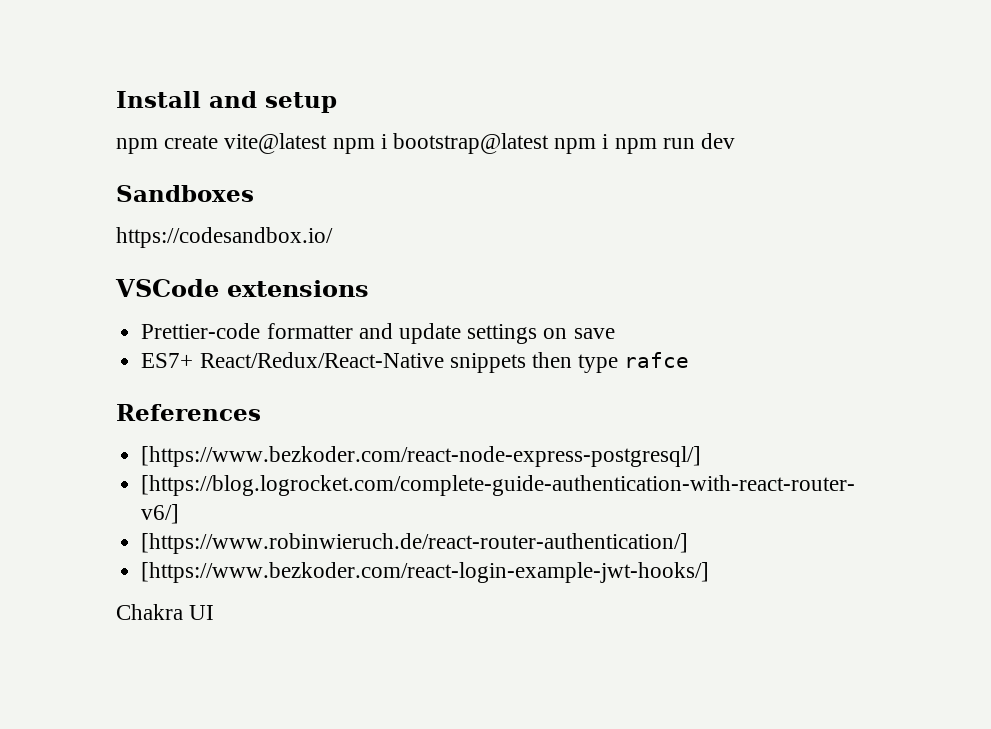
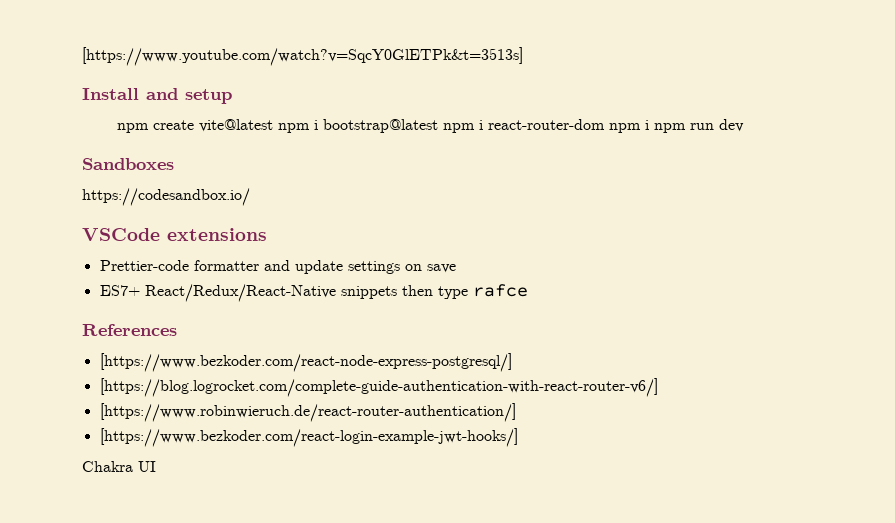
+ [https://www.youtube.com/watch?v=SqcY0GlETPk&t=3513s]
- npm create vite@latest npm i bootstrap@latest npm i npm run dev
+ npm create vite@latest npm i bootstrap@latest npm i react-router-dom npm i npm run dev

